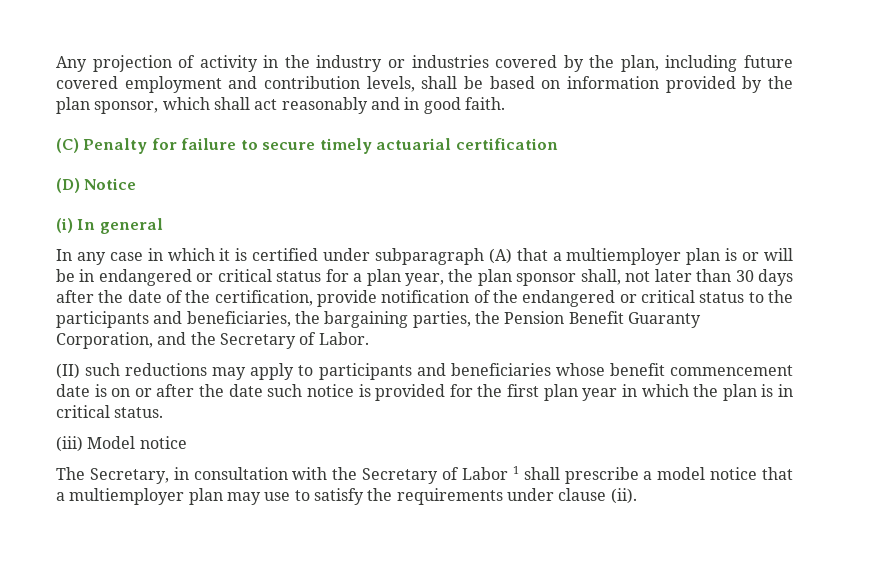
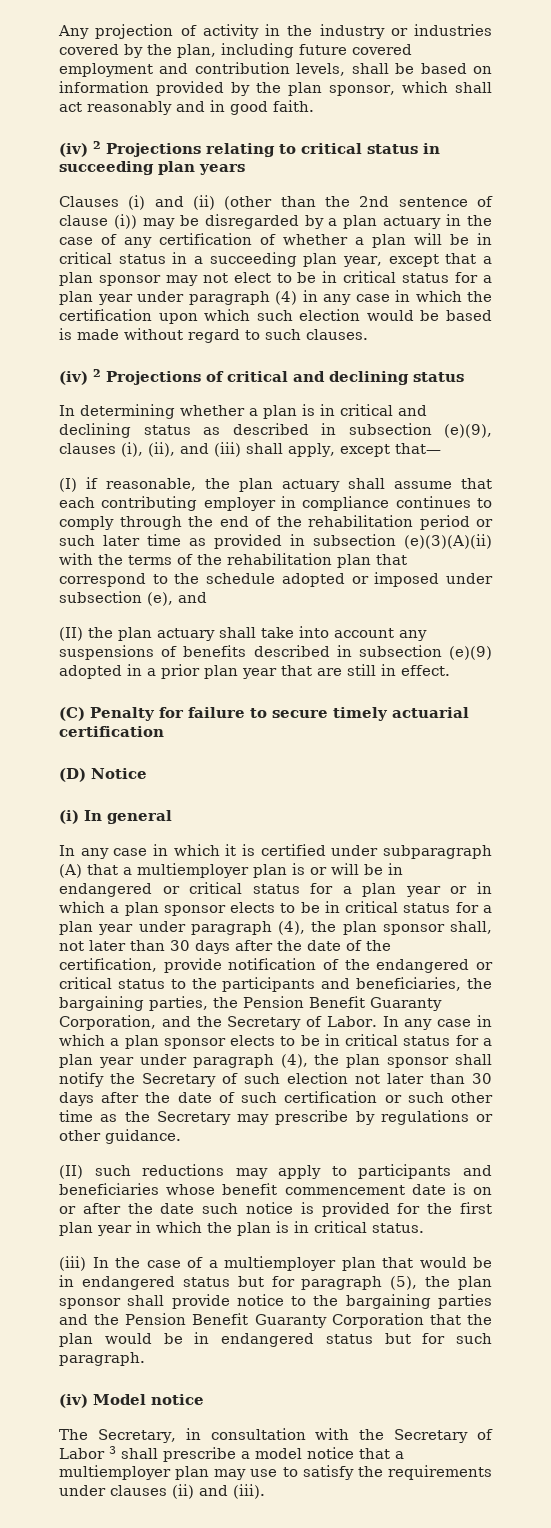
+ (iv) 2 Projections relating to critical status in succeeding plan years
+ Clauses (i) and (ii) (other than the 2nd sentence of clause (i)) may be disregarded by a plan actuary in the case of any certification of whether a plan will be in critical status in a succeeding plan year, except that a plan sponsor may not elect to be in critical status for a plan year under paragraph (4) in any case in which the certification upon which such election would be based is made without regard to such clauses.
+ (iv) 2 Projections of critical and declining status
+ In determining whether a plan is in critical and declining status as described in subsection (e)(9), clauses (i), (ii), and (iii) shall apply, except that—
+ (I) if reasonable, the plan actuary shall assume that each contributing employer in compliance continues to comply through the end of the rehabilitation period or such later time as provided in subsection (e)(3)(A)(ii) with the terms of the rehabilitation plan that correspond to the schedule adopted or imposed under subsection (e), and
+ (II) the plan actuary shall take into account any suspensions of benefits described in subsection (e)(9) adopted in a prior plan year that are still in effect.
- In any case in which it is certified under subparagraph (A) that a multiemployer plan is or will be in endangered or critical status for a plan year, the plan sponsor shall, not later than 30 days after the date of the certification, provide notification of the endangered or critical status to the participants and beneficiaries, the bargaining parties, the Pension Benefit Guaranty Corporation, and the Secretary of Labor.
+ In any case in which it is certified under subparagraph (A) that a multiemployer plan is or will be in endangered or critical status for a plan year or in which a plan sponsor elects to be in critical status for a plan year under paragraph (4), the plan sponsor shall, not later than 30 days after the date of the certification, provide notification of the endangered or critical status to the participants and beneficiaries, the bargaining parties, the Pension Benefit Guaranty Corporation, and the Secretary of Labor. In any case in which a plan sponsor elects to be in critical status for a plan year under paragraph (4), the plan sponsor shall notify the Secretary of such election not later than 30 days after the date of such certification or such other time as the Secretary may prescribe by regulations or other guidance.
- (iii) Model notice
+ (iii) In the case of a multiemployer plan that would be in endangered status but for paragraph (5), the plan sponsor shall provide notice to the bargaining parties and the Pension Benefit Guaranty Corporation that the plan would be in endangered status but for such paragraph.
+ (iv) Model notice
- The Secretary, in consultation with the Secretary of Labor 1 shall prescribe a model notice that a multiemployer plan may use to satisfy the requirements under clause (ii).
+ The Secretary, in consultation with the Secretary of Labor 3 shall prescribe a model notice that a multiemployer plan may use to satisfy the requirements under clauses (ii) and (iii).

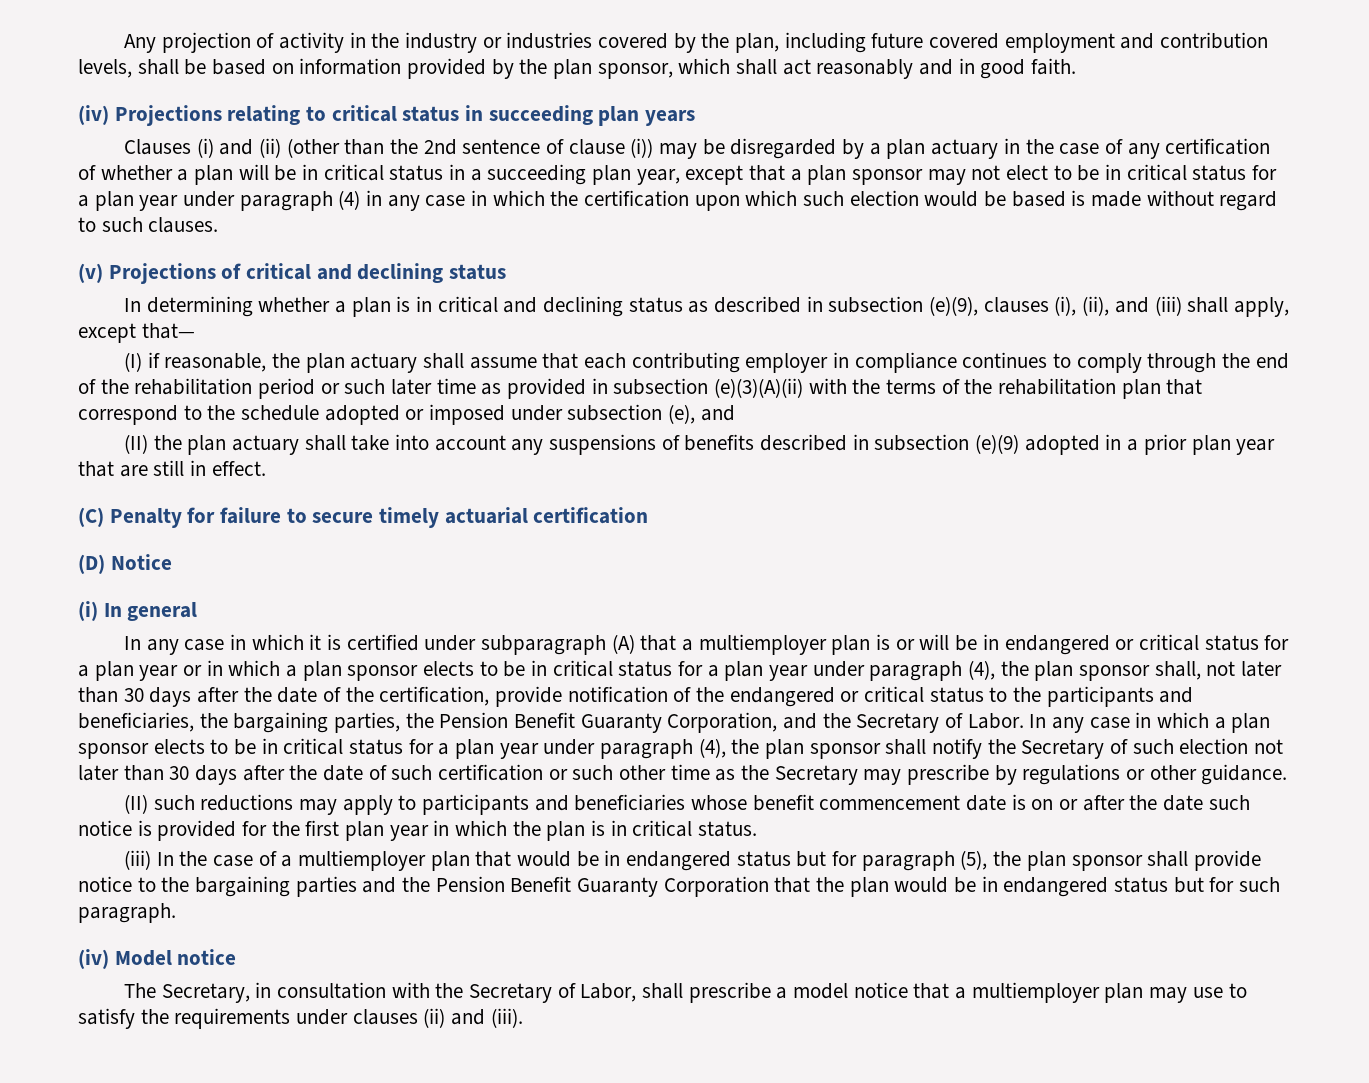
- (iv) 2 Projections relating to critical status in succeeding plan years
+ (iv) Projections relating to critical status in succeeding plan years
- (iv) 2 Projections of critical and declining status
+ (v) Projections of critical and declining status
- The Secretary, in consultation with the Secretary of Labor 3 shall prescribe a model notice that a multiemployer plan may use to satisfy the requirements under clauses (ii) and (iii).
+ The Secretary, in consultation with the Secretary of Labor, shall prescribe a model notice that a multiemployer plan may use to satisfy the requirements under clauses (ii) and (iii).

